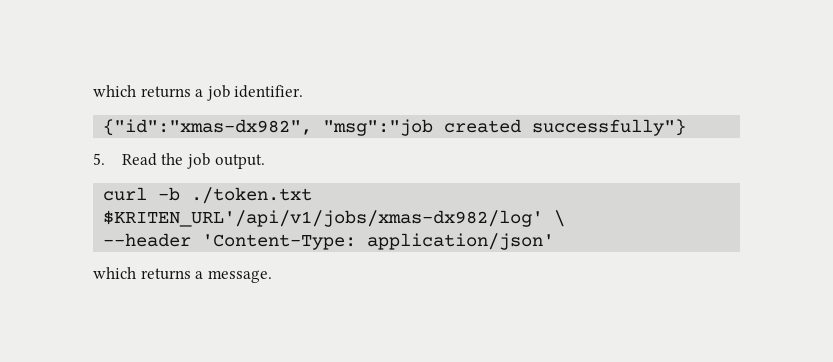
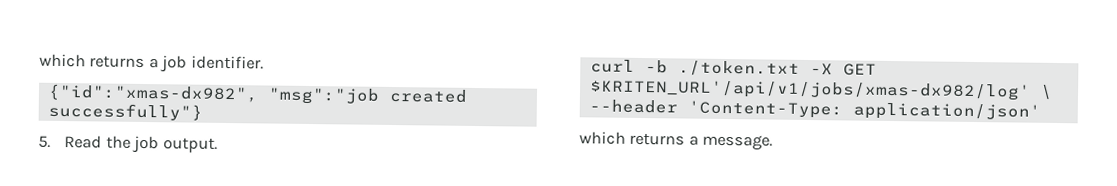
- curl -b ./token.txt $KRITEN_URL'/api/v1/jobs/xmas-dx982/log' \
+ curl -b ./token.txt -X GET $KRITEN_URL'/api/v1/jobs/xmas-dx982/log' \

